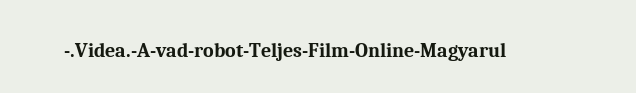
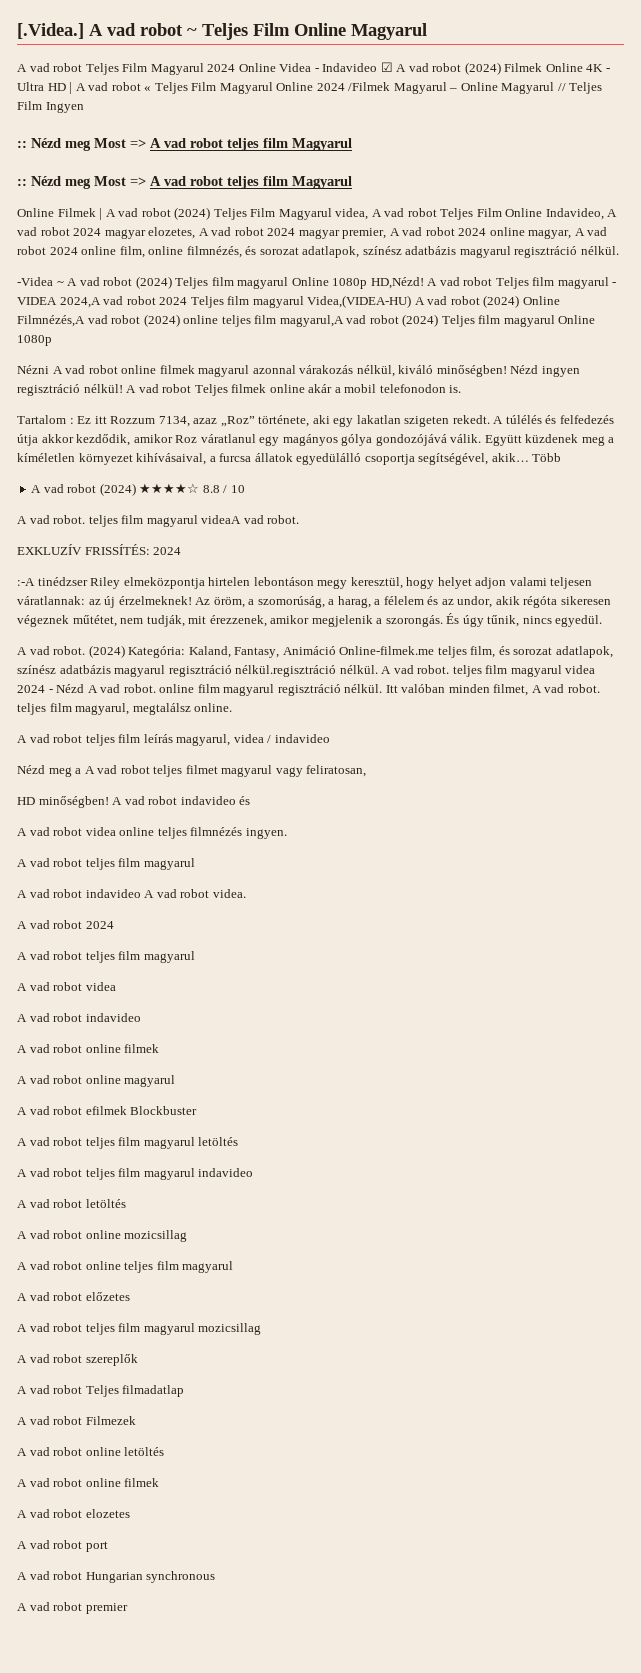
- -.Videa.-A-vad-robot-Teljes-Film-Online-Magyarul
+ [.Videa.] A vad robot ~ Teljes Film Online Magyarul
+ A vad robot Teljes Film Magyarul 2024 Online Videa - Indavideo ☑ A vad robot (2024) Filmek Online 4K - Ultra HD | A vad robot « Teljes Film Magyarul Online 2024 /Filmek Magyarul – Online Magyarul // Teljes Film Ingyen
+ :: Nézd meg Most => A vad robot teljes film Magyarul
+ :: Nézd meg Most => A vad robot teljes film Magyarul
+ Online Filmek | A vad robot (2024) Teljes Film Magyarul videa, A vad robot Teljes Film Online Indavideo, A vad robot 2024 magyar elozetes, A vad robot 2024 magyar premier, A vad robot 2024 online magyar, A vad robot 2024 online film, online filmnézés, és sorozat adatlapok, színész adatbázis magyarul regisztráció nélkül.
+ -Videa ~ A vad robot (2024) Teljes film magyarul Online 1080p HD,Nézd! A vad robot Teljes film magyarul - VIDEA 2024,A vad robot 2024 Teljes film magyarul Videa,(VIDEA-HU) A vad robot (2024) Online Filmnézés,A vad robot (2024) online teljes film magyarul,A vad robot (2024) Teljes film magyarul Online 1080p
+ Nézni A vad robot online filmek magyarul azonnal várakozás nélkül, kiváló minőségben! Nézd ingyen regisztráció nélkül! A vad robot Teljes filmek online akár a mobil telefonodon is.
+ Tartalom : Ez itt Rozzum 7134, azaz „Roz” története, aki egy lakatlan szigeten rekedt. A túlélés és felfedezés útja akkor kezdődik, amikor Roz váratlanul egy magányos gólya gondozójává válik. Együtt küzdenek meg a kíméletlen környezet kihívásaival, a furcsa állatok egyedülálló csoportja segítségével, akik… Több
+ A vad robot (2024) ★★★★☆ 8.8 / 10
+ A vad robot. teljes film magyarul videaA vad robot.
+ EXKLUZÍV FRISSÍTÉS: 2024
+ :-A tinédzser Riley elmeközpontja hirtelen lebontáson megy keresztül, hogy helyet adjon valami teljesen váratlannak: az új érzelmeknek! Az öröm, a szomorúság, a harag, a félelem és az undor, akik régóta sikeresen végeznek műtétet, nem tudják, mit érezzenek, amikor megjelenik a szorongás. És úgy tűnik, nincs egyedül.
+ A vad robot. (2024) Kategória: Kaland, Fantasy, Animáció Online-filmek.me teljes film, és sorozat adatlapok, színész adatbázis magyarul regisztráció nélkül.regisztráció nélkül. A vad robot. teljes film magyarul videa 2024 - Nézd A vad robot. online film magyarul regisztráció nélkül. Itt valóban minden filmet, A vad robot. teljes film magyarul, megtalálsz online.
+ A vad robot teljes film leírás magyarul, videa / indavideo
+ Nézd meg a A vad robot teljes filmet magyarul vagy feliratosan,
+ HD minőségben! A vad robot indavideo és
+ A vad robot videa online teljes filmnézés ingyen.
+ A vad robot teljes film magyarul
+ A vad robot indavideo A vad robot videa.
+ A vad robot 2024
+ A vad robot teljes film magyarul
+ A vad robot videa
+ A vad robot indavideo
+ A vad robot online filmek
+ A vad robot online magyarul
+ A vad robot efilmek Blockbuster
+ A vad robot teljes film magyarul letöltés
+ A vad robot teljes film magyarul indavideo
+ A vad robot letöltés
+ A vad robot online mozicsillag
+ A vad robot online teljes film magyarul
+ A vad robot előzetes
+ A vad robot teljes film magyarul mozicsillag
+ A vad robot szereplők
+ A vad robot Teljes filmadatlap
+ A vad robot Filmezek
+ A vad robot online letöltés
+ A vad robot online filmek
+ A vad robot elozetes
+ A vad robot port
+ A vad robot Hungarian synchronous
+ A vad robot premier

